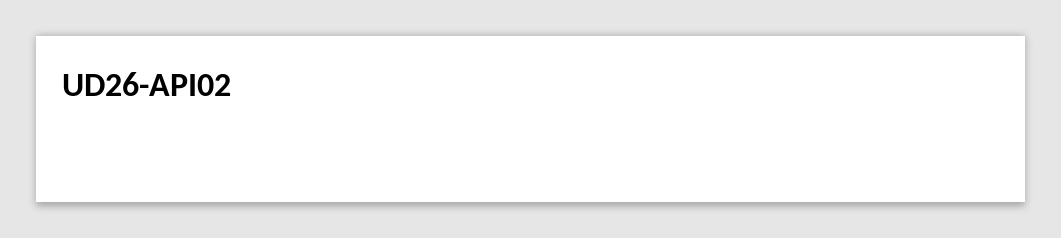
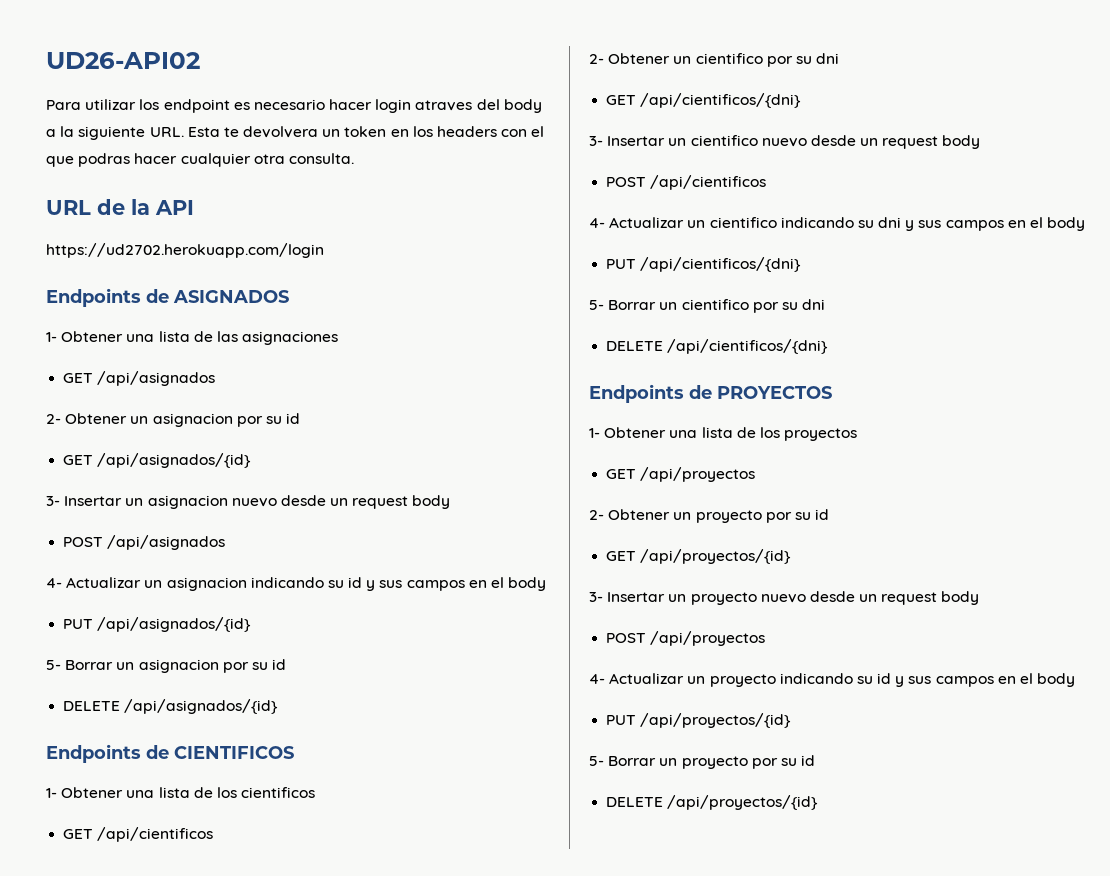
+ Para utilizar los endpoint es necesario hacer login atraves del body a la siguiente URL. Esta te devolvera un token en los headers con el que podras hacer cualquier otra consulta.
+ URL de la API
+ https://ud2702.herokuapp.com/login
+ Endpoints de ASIGNADOS
+ 1- Obtener una lista de las asignaciones
+ GET /api/asignados
+ 2- Obtener un asignacion por su id
+ GET /api/asignados/{id}
+ 3- Insertar un asignacion nuevo desde un request body
+ POST /api/asignados
+ 4- Actualizar un asignacion indicando su id y sus campos en el body
+ PUT /api/asignados/{id}
+ 5- Borrar un asignacion por su id
+ DELETE /api/asignados/{id}
+ Endpoints de CIENTIFICOS
+ 1- Obtener una lista de los cientificos
+ GET /api/cientificos
+ 2- Obtener un cientifico por su dni
+ GET /api/cientificos/{dni}
+ 3- Insertar un cientifico nuevo desde un request body
+ POST /api/cientificos
+ 4- Actualizar un cientifico indicando su dni y sus campos en el body
+ PUT /api/cientificos/{dni}
+ 5- Borrar un cientifico por su dni
+ DELETE /api/cientificos/{dni}
+ Endpoints de PROYECTOS
+ 1- Obtener una lista de los proyectos
+ GET /api/proyectos
+ 2- Obtener un proyecto por su id
+ GET /api/proyectos/{id}
+ 3- Insertar un proyecto nuevo desde un request body
+ POST /api/proyectos
+ 4- Actualizar un proyecto indicando su id y sus campos en el body
+ PUT /api/proyectos/{id}
+ 5- Borrar un proyecto por su id
+ DELETE /api/proyectos/{id}

